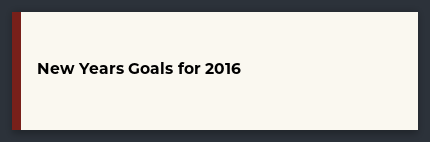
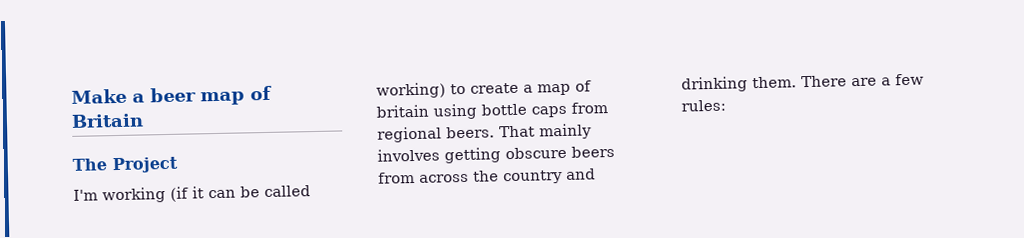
- New Years Goals for 2016
+ Make a beer map of Britain
+ The Project
+ I'm working (if it can be called working) to create a map of britain using bottle caps from regional beers. That mainly involves getting obscure beers from across the country and drinking them. There are a few rules:

